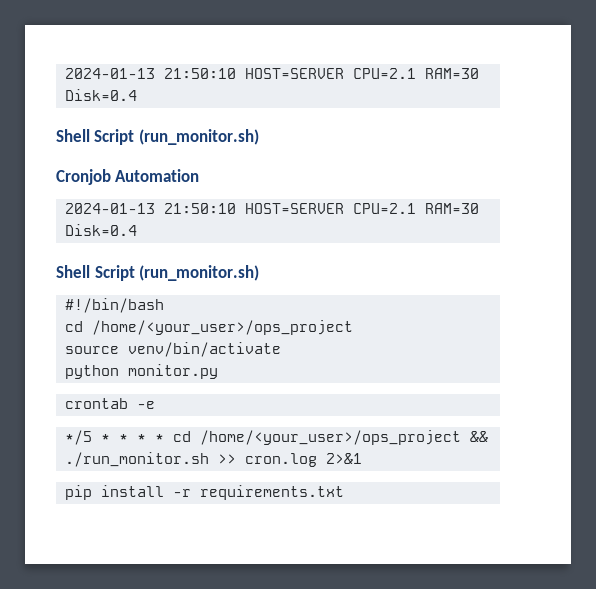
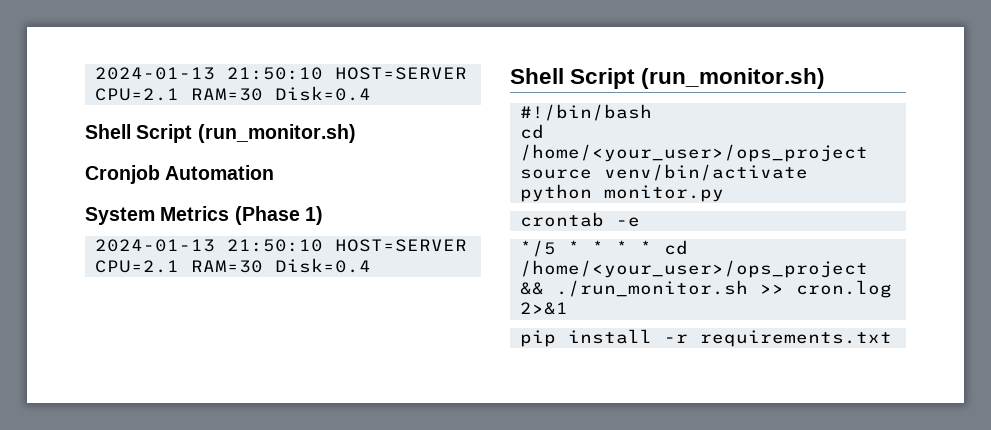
+ System Metrics (Phase 1)

